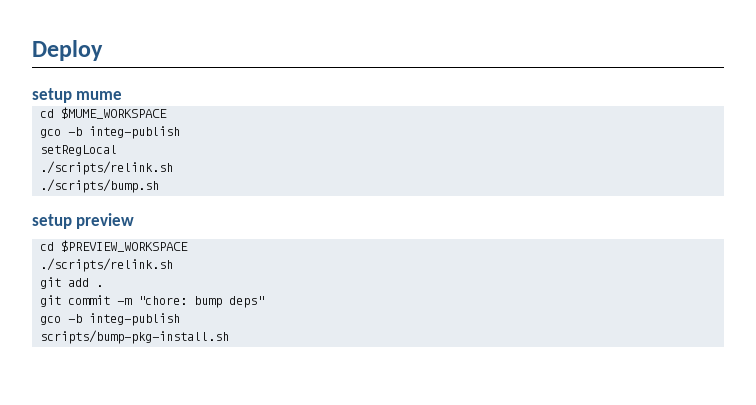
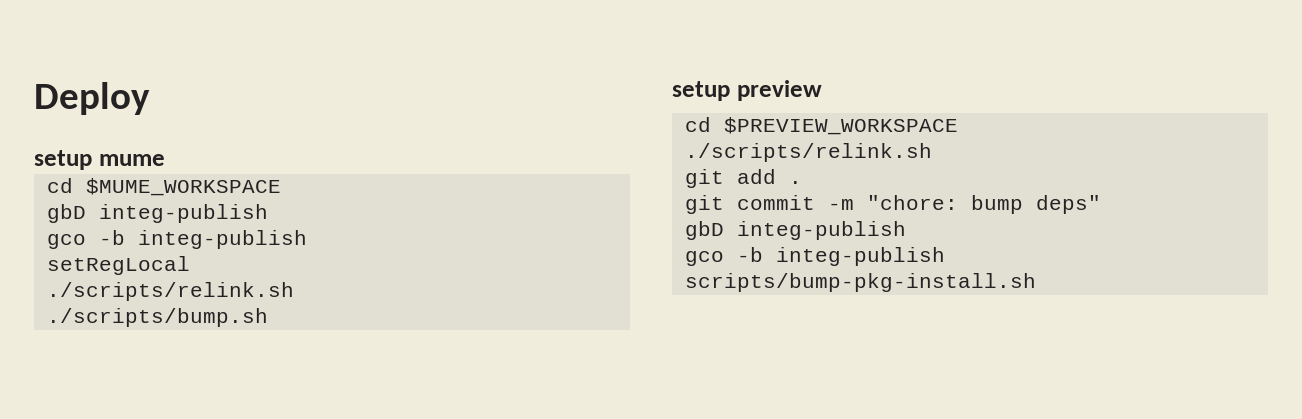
  cd $MUME_WORKSPACE
+ gbD integ-publish
  git commit -m "chore: bump deps"
+ gbD integ-publish

